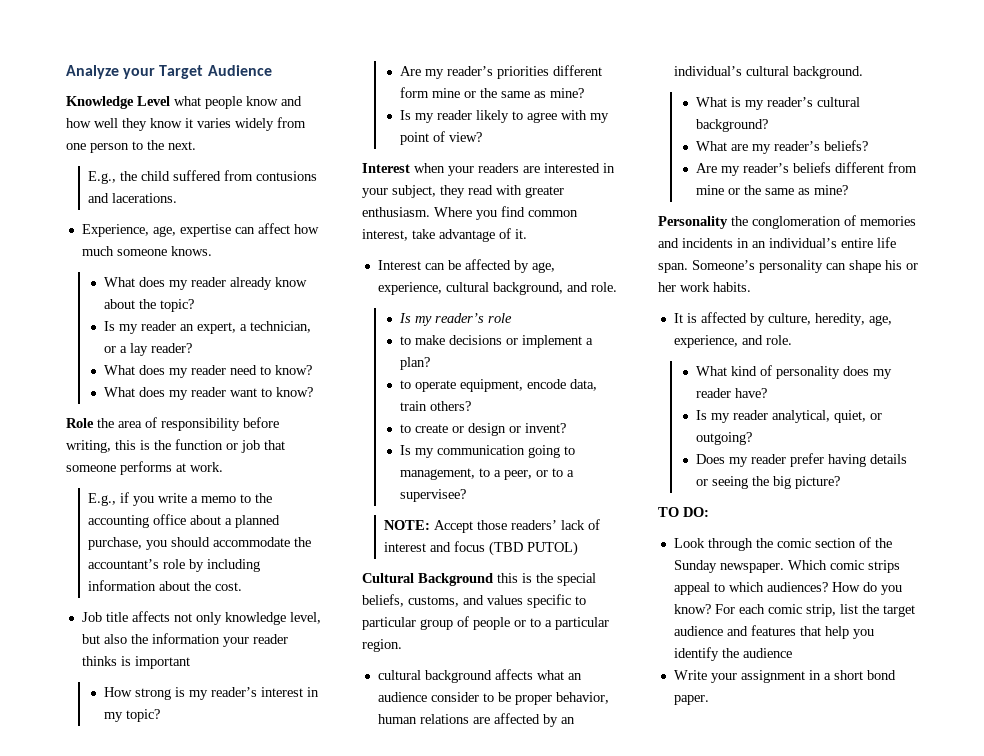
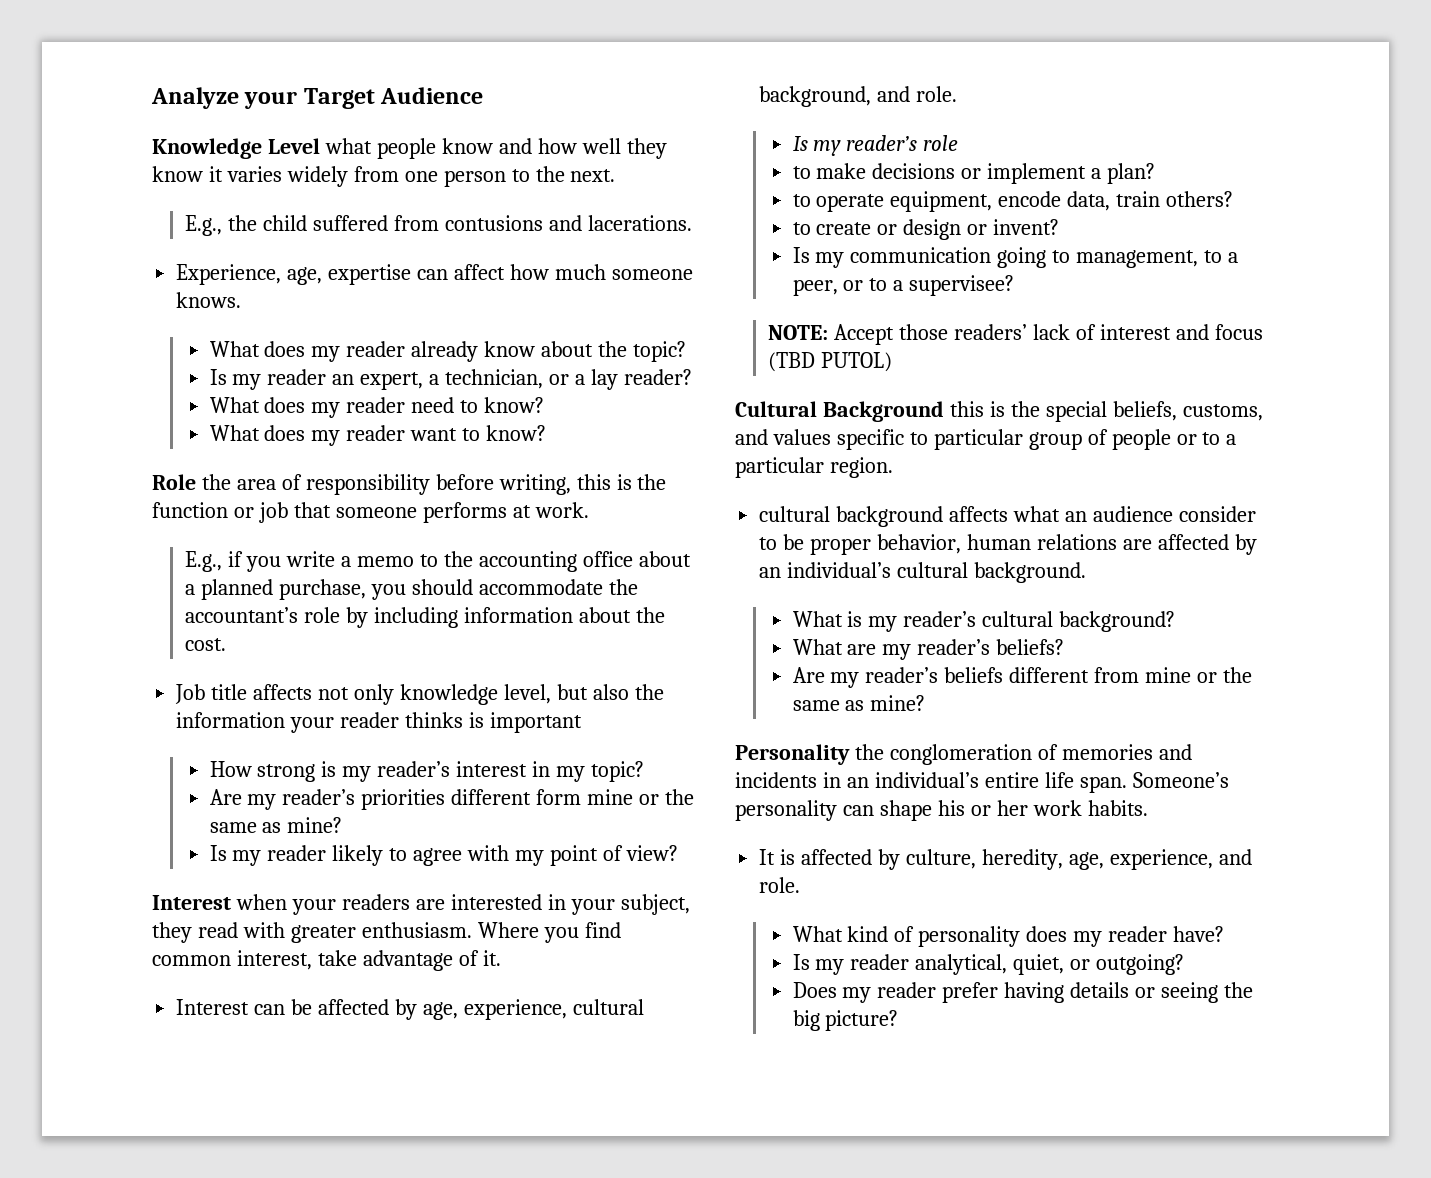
- TO DO:
- Look through the comic section of the Sunday newspaper. Which comic strips appeal to which audiences? How do you know? For each comic strip, list the target audience and features that help you identify the audience
- Write your assignment in a short bond paper.

